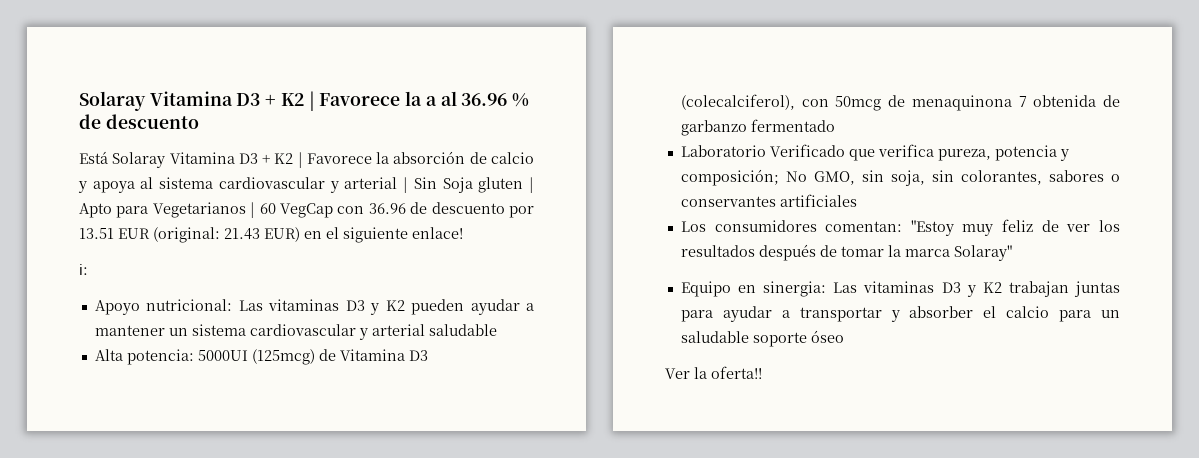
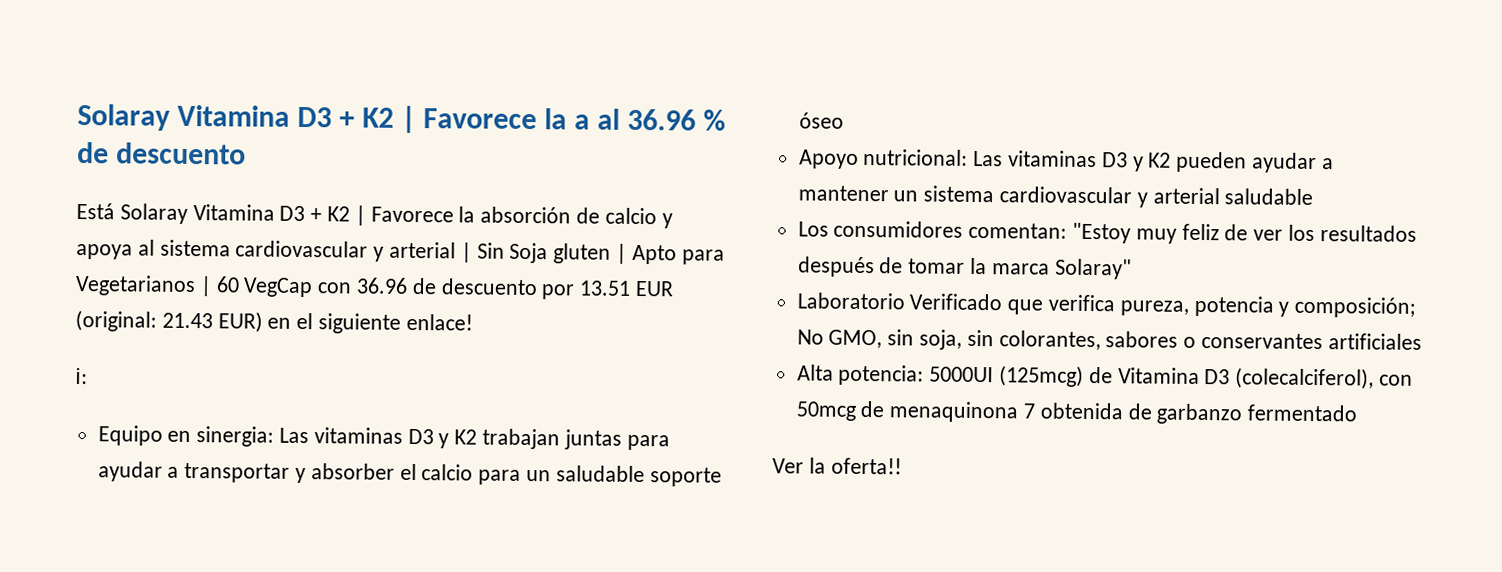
- Apoyo nutricional: Las vitaminas D3 y K2 pueden ayudar a mantener un sistema cardiovascular y arterial saludable
- Alta potencia: 5000UI (125mcg) de Vitamina D3 (colecalciferol), con 50mcg de menaquinona 7 obtenida de garbanzo fermentado
- Laboratorio Verificado que verifica pureza, potencia y composición; No GMO, sin soja, sin colorantes, sabores o conservantes artificiales
- Los consumidores comentan: "Estoy muy feliz de ver los resultados después de tomar la marca Solaray"
+ Apoyo nutricional: Las vitaminas D3 y K2 pueden ayudar a mantener un sistema cardiovascular y arterial saludable
+ Los consumidores comentan: "Estoy muy feliz de ver los resultados después de tomar la marca Solaray"
+ Laboratorio Verificado que verifica pureza, potencia y composición; No GMO, sin soja, sin colorantes, sabores o conservantes artificiales
+ Alta potencia: 5000UI (125mcg) de Vitamina D3 (colecalciferol), con 50mcg de menaquinona 7 obtenida de garbanzo fermentado

